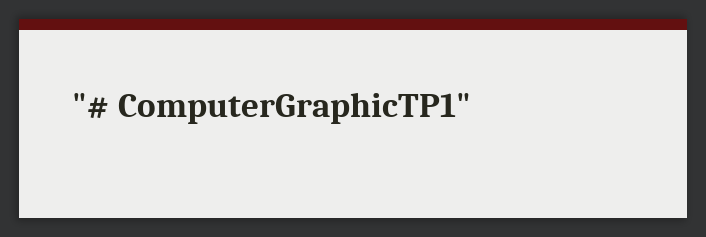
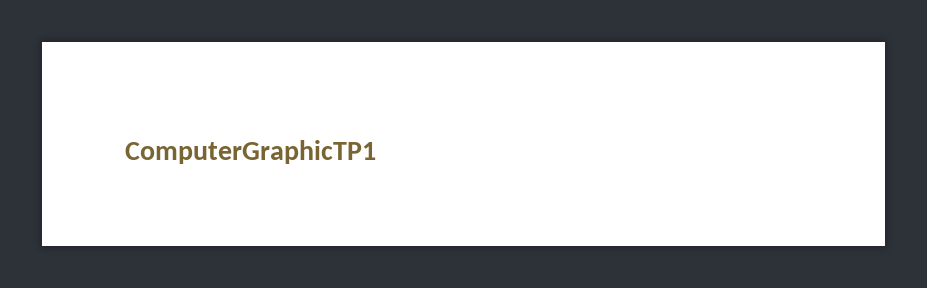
- "# ComputerGraphicTP1"
+ ComputerGraphicTP1

